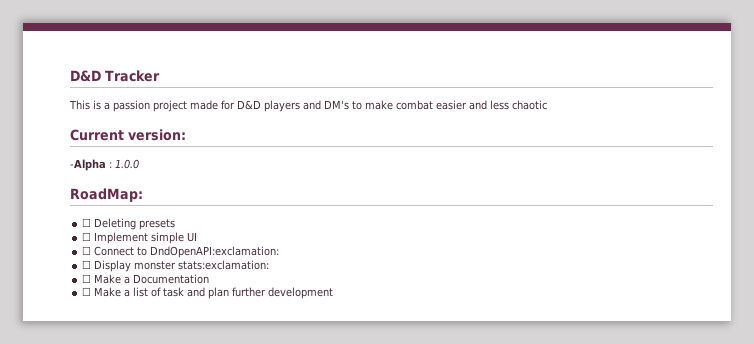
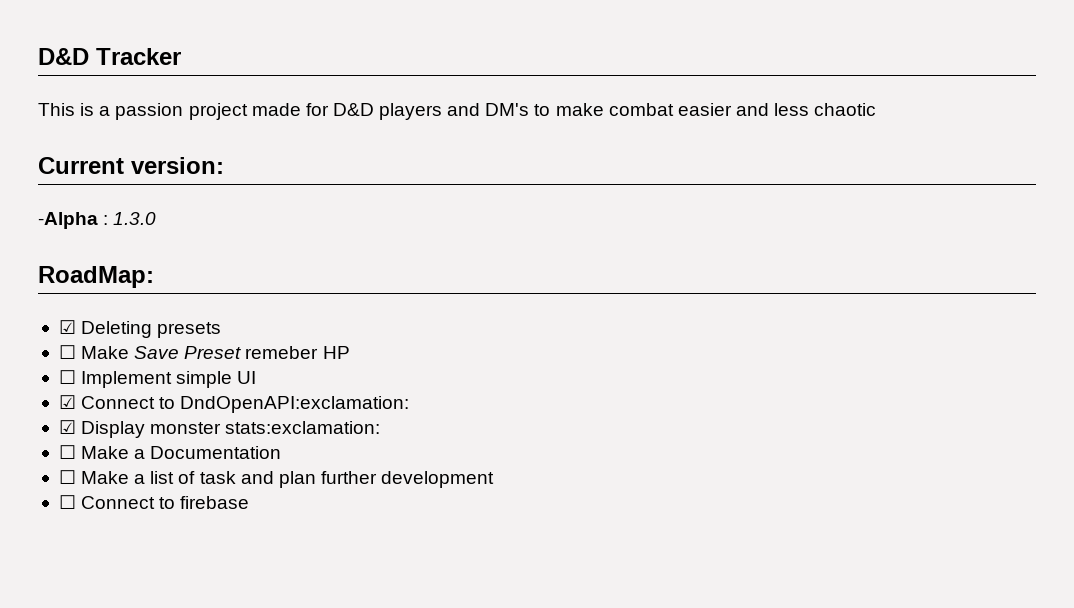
- -Alpha : 1.0.0
+ -Alpha : 1.3.0
- ☐ Deleting presets
+ ☑ Deleting presets
+ ☐ Make Save Preset remeber HP
- ☐ Connect to DndOpenAPI:exclamation:
+ ☑ Connect to DndOpenAPI:exclamation:
- ☐ Display monster stats:exclamation:
+ ☑ Display monster stats:exclamation:
+ ☐ Connect to firebase

